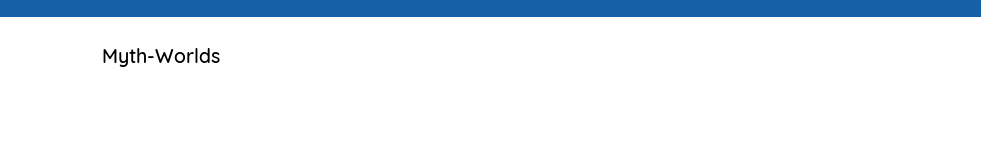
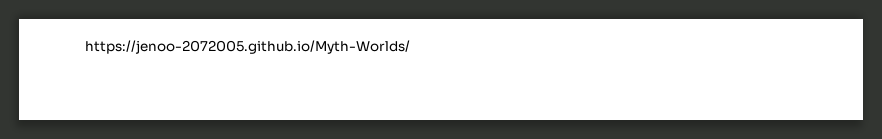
- Myth-Worlds
+ https://jenoo-2072005.github.io/Myth-Worlds/

